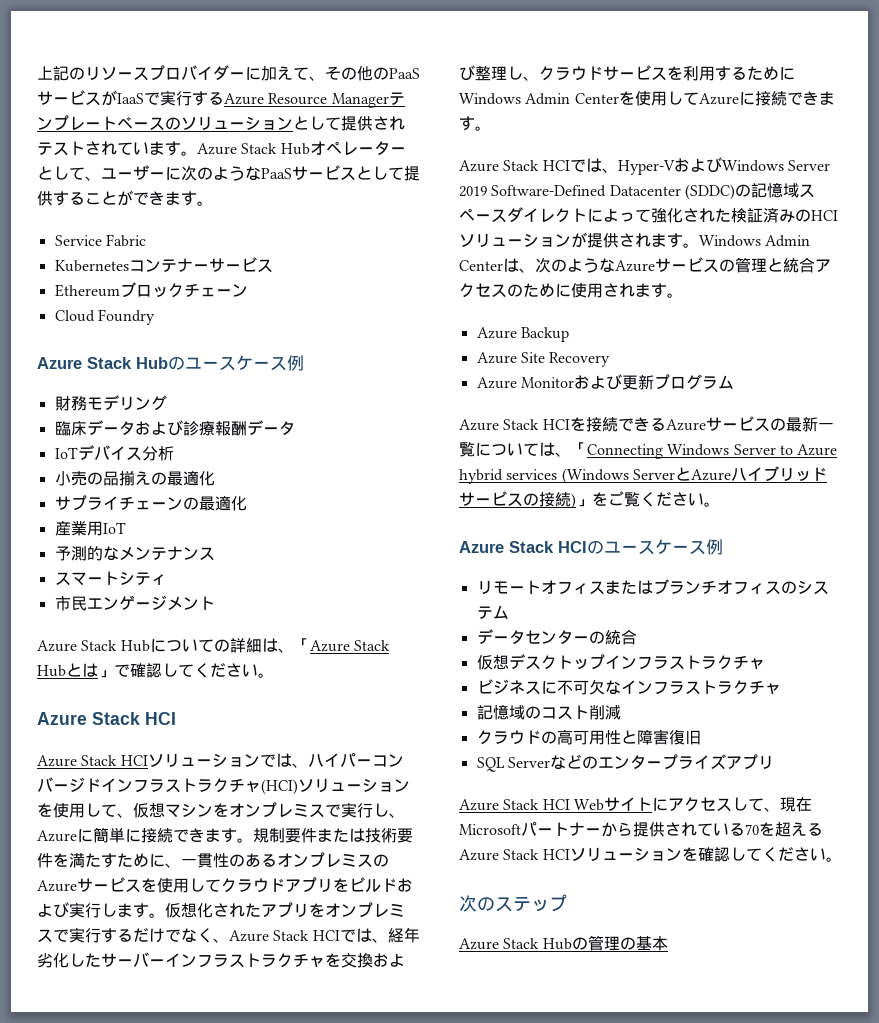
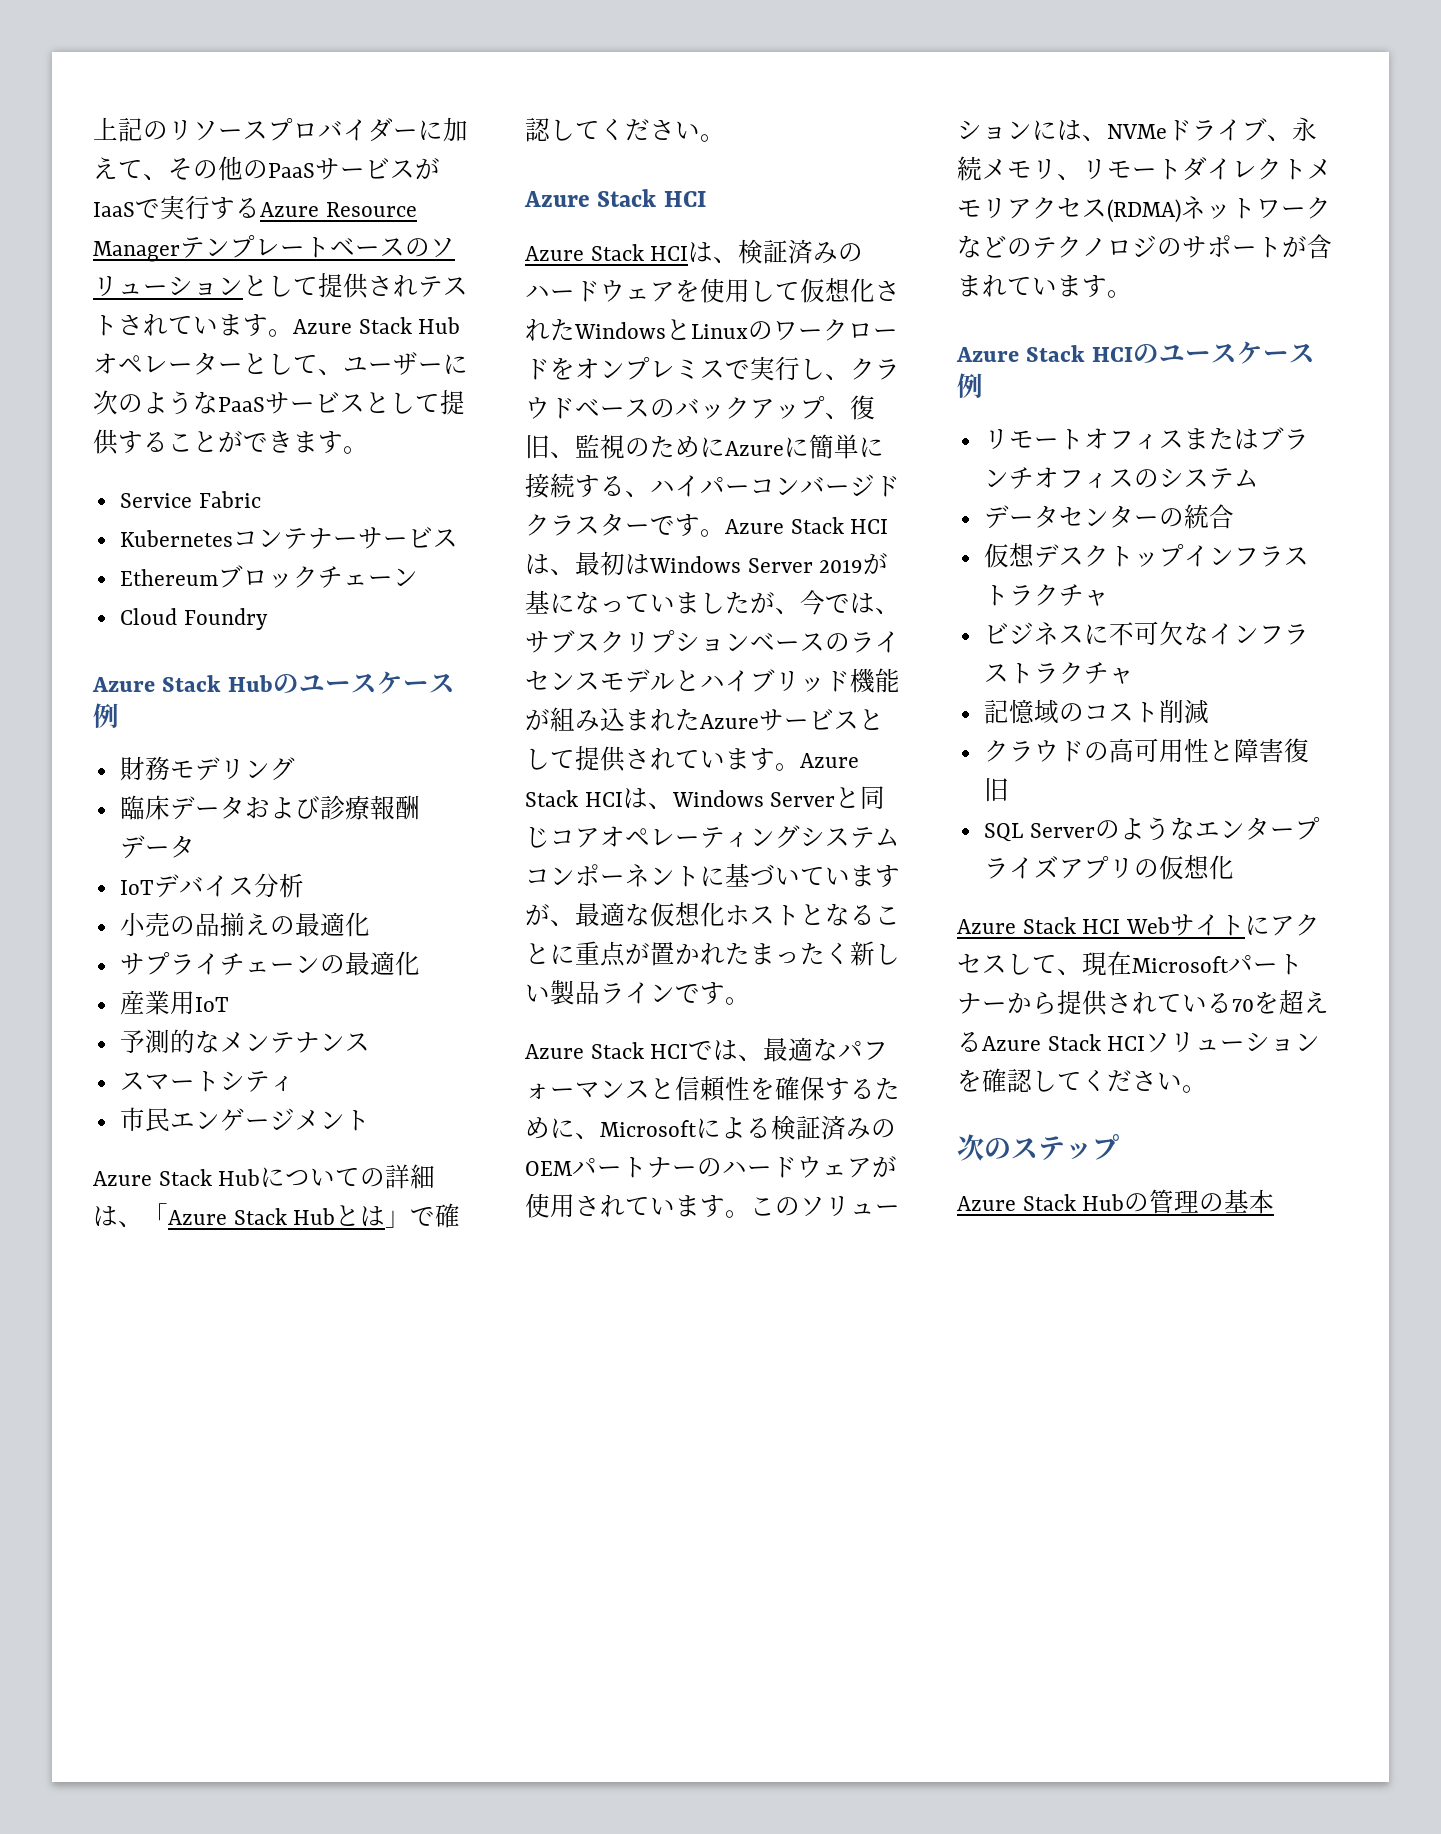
- Azure Stack HCIソリューションでは、ハイパーコンバージドインフラストラクチャ(HCI)ソリューションを使用して、仮想マシンをオンプレミスで実行し、Azureに簡単に接続できます。規制要件または技術要件を満たすために、一貫性のあるオンプレミスのAzureサービスを使用してクラウドアプリをビルドおよび実行します。仮想化されたアプリをオンプレミスで実行するだけでなく、Azure Stack HCIでは、経年劣化したサーバーインフラストラクチャを交換および整理し、クラウドサービスを利用するためにWindows Admin Centerを使用してAzureに接続できます。
+ Azure Stack HCIは、検証済みのハードウェアを使用して仮想化されたWindowsとLinuxのワークロードをオンプレミスで実行し、クラウドベースのバックアップ、復旧、監視のためにAzureに簡単に接続する、ハイパーコンバージドクラスターです。Azure Stack HCIは、最初はWindows Server 2019が基になっていましたが、今では、サブスクリプションベースのライセンスモデルとハイブリッド機能が組み込まれたAzureサービスとして提供されています。Azure Stack HCIは、Windows Serverと同じコアオペレーティングシステムコンポーネントに基づいていますが、最適な仮想化ホストとなることに重点が置かれたまったく新しい製品ラインです。
- Azure Stack HCIでは、Hyper-VおよびWindows Server 2019 Software-Defined Datacenter (SDDC)の記憶域スペースダイレクトによって強化された検証済みのHCIソリューションが提供されます。Windows Admin Centerは、次のようなAzureサービスの管理と統合アクセスのために使用されます。
- Azure Backup
- Azure Site Recovery
- Azure Monitorおよび更新プログラム
- Azure Stack HCIを接続できるAzureサービスの最新一覧については、「Connecting Windows Server to Azure hybrid services (Windows ServerとAzureハイブリッドサービスの接続)」をご覧ください。
+ Azure Stack HCIでは、最適なパフォーマンスと信頼性を確保するために、Microsoftによる検証済みのOEMパートナーのハードウェアが使用されています。このソリューションには、NVMeドライブ、永続メモリ、リモートダイレクトメモリアクセス(RDMA)ネットワークなどのテクノロジのサポートが含まれています。
- SQL Serverなどのエンタープライズアプリ
+ SQL Serverのようなエンタープライズアプリの仮想化

